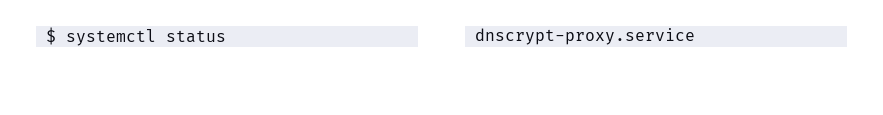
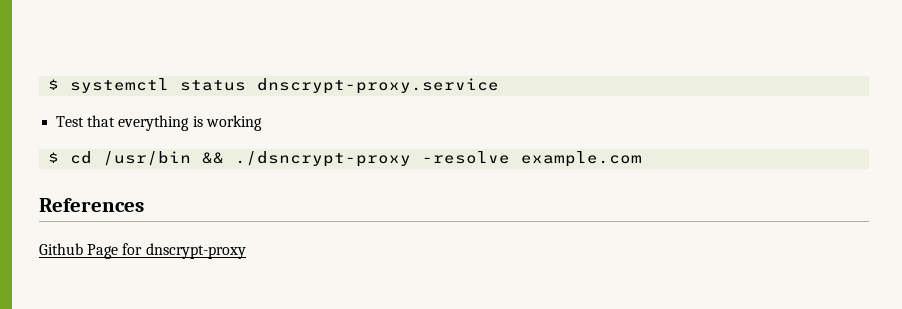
+ Test that everything is working
+ $ cd /usr/bin && ./dsncrypt-proxy -resolve example.com
+ References
+ Github Page for dnscrypt-proxy

